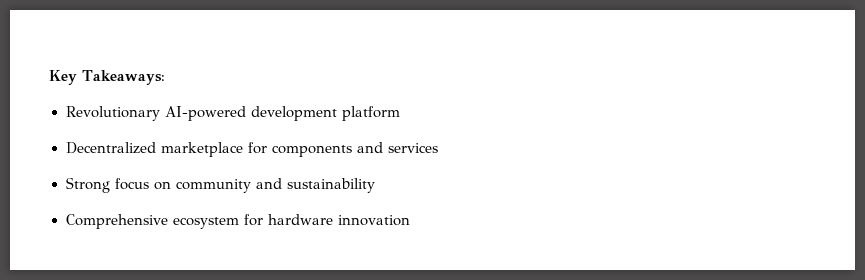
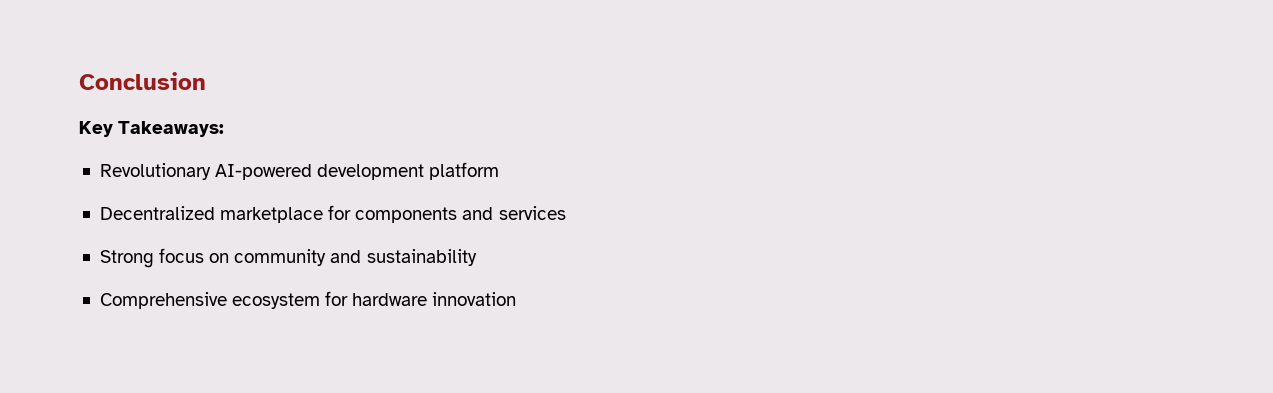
+ Conclusion

